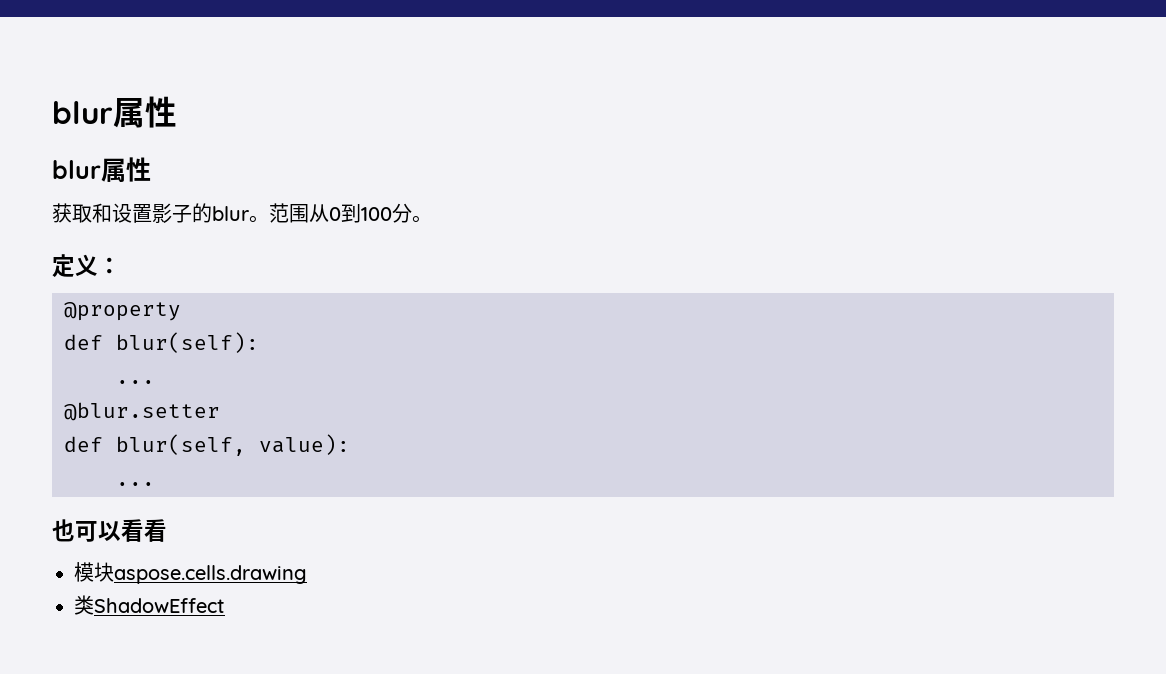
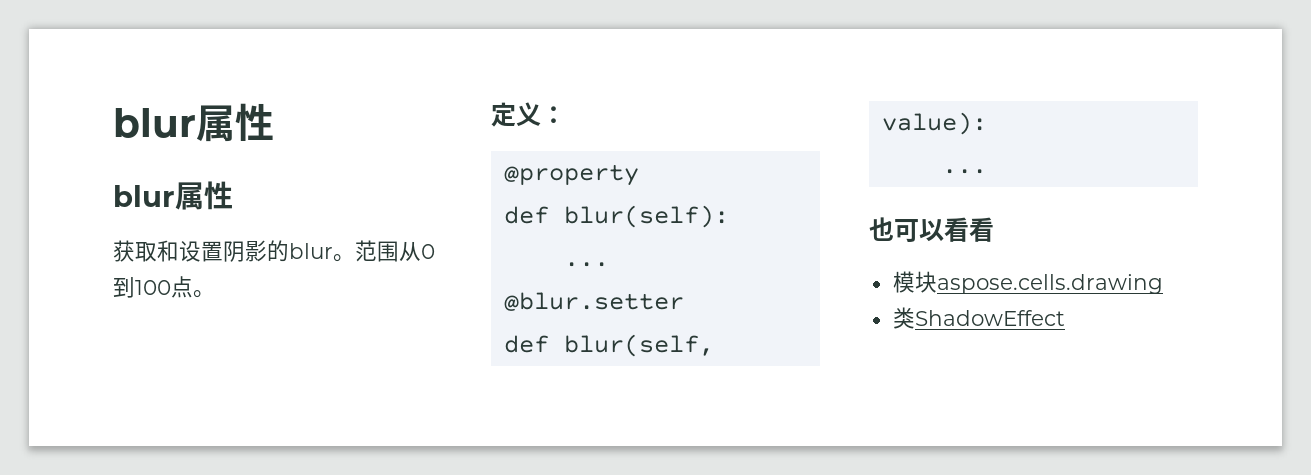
- 获取和设置影子的blur。
+ 获取和设置阴影的blur。
- 范围从0到100分。
+ 范围从0到100点。

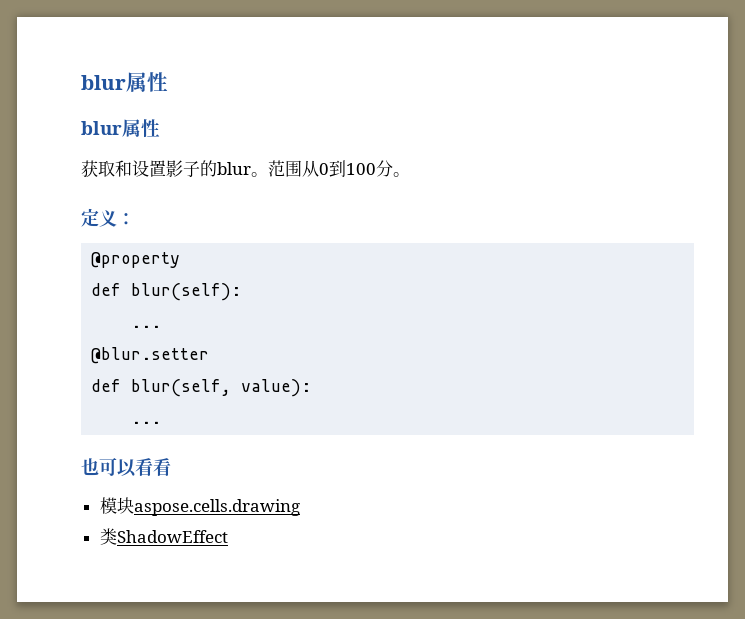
- 获取和设置阴影的blur。
+ 获取和设置影子的blur。
- 范围从0到100点。
+ 范围从0到100分。

